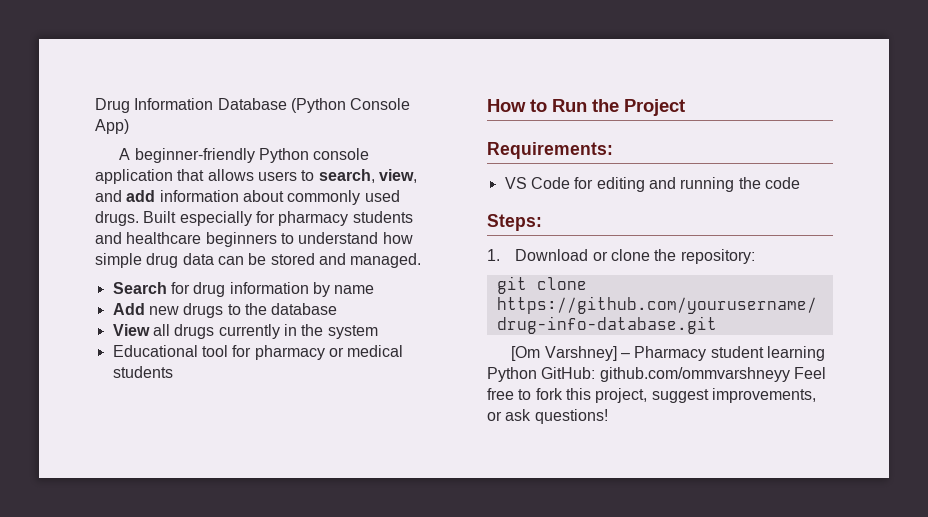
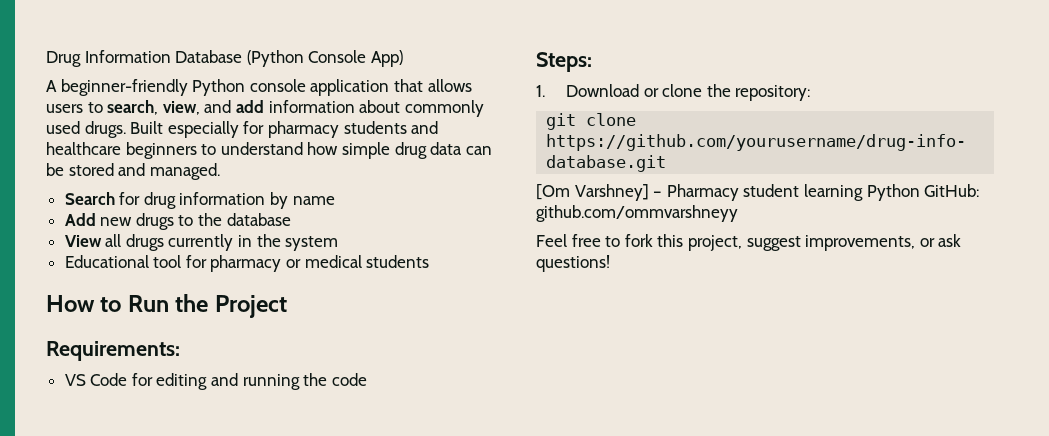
- [Om Varshney] – Pharmacy student learning Python GitHub: github.com/ommvarshneyy Feel free to fork this project, suggest improvements, or ask questions!
+ [Om Varshney] – Pharmacy student learning Python GitHub: github.com/ommvarshneyy
+ Feel free to fork this project, suggest improvements, or ask questions!

